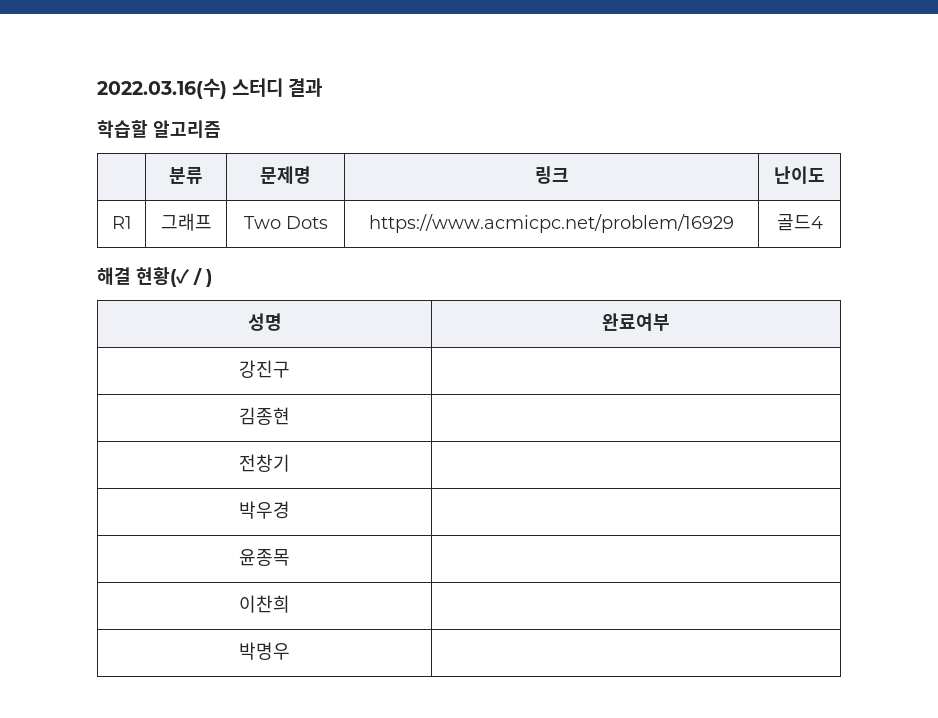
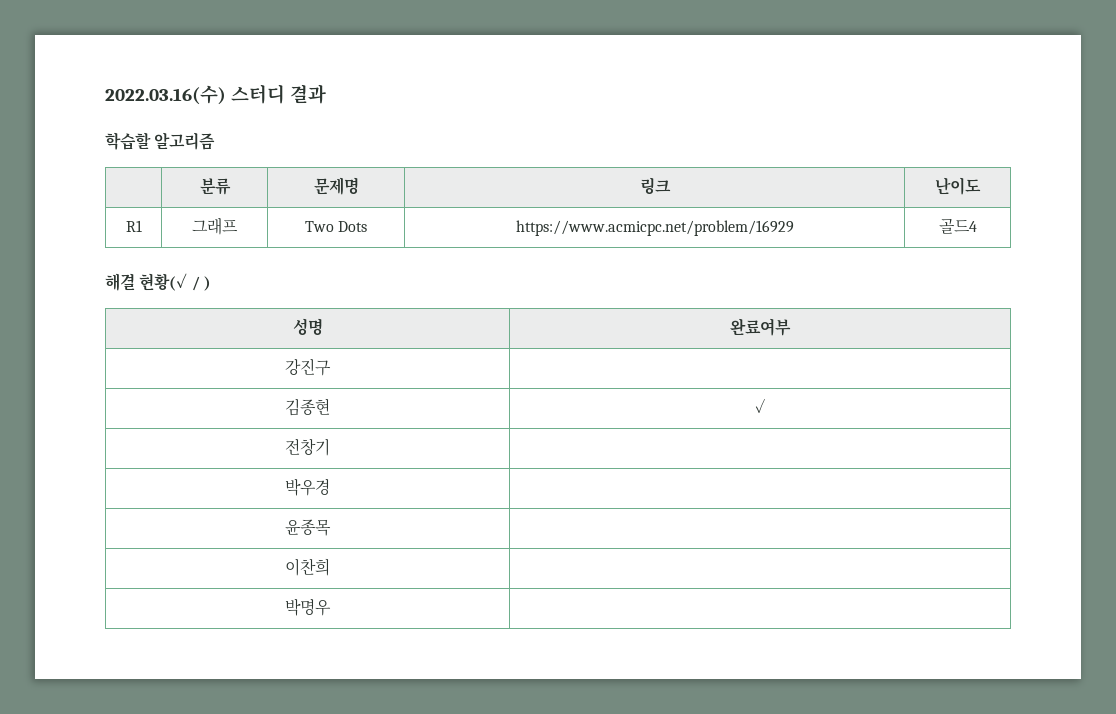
- 김종현 |
+ 김종현 | ✓

